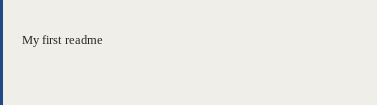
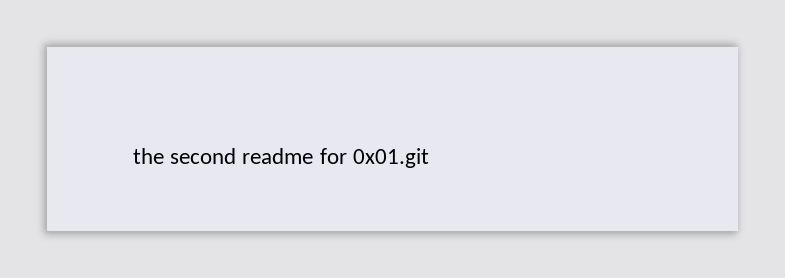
- My first readme
+ the second readme for 0x01.git

